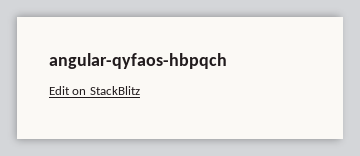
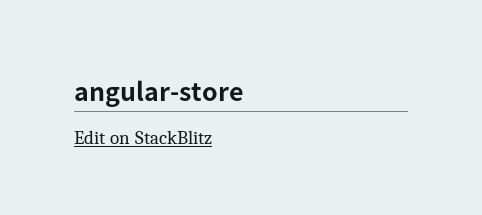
- angular-qyfaos-hbpqch
+ angular-store

